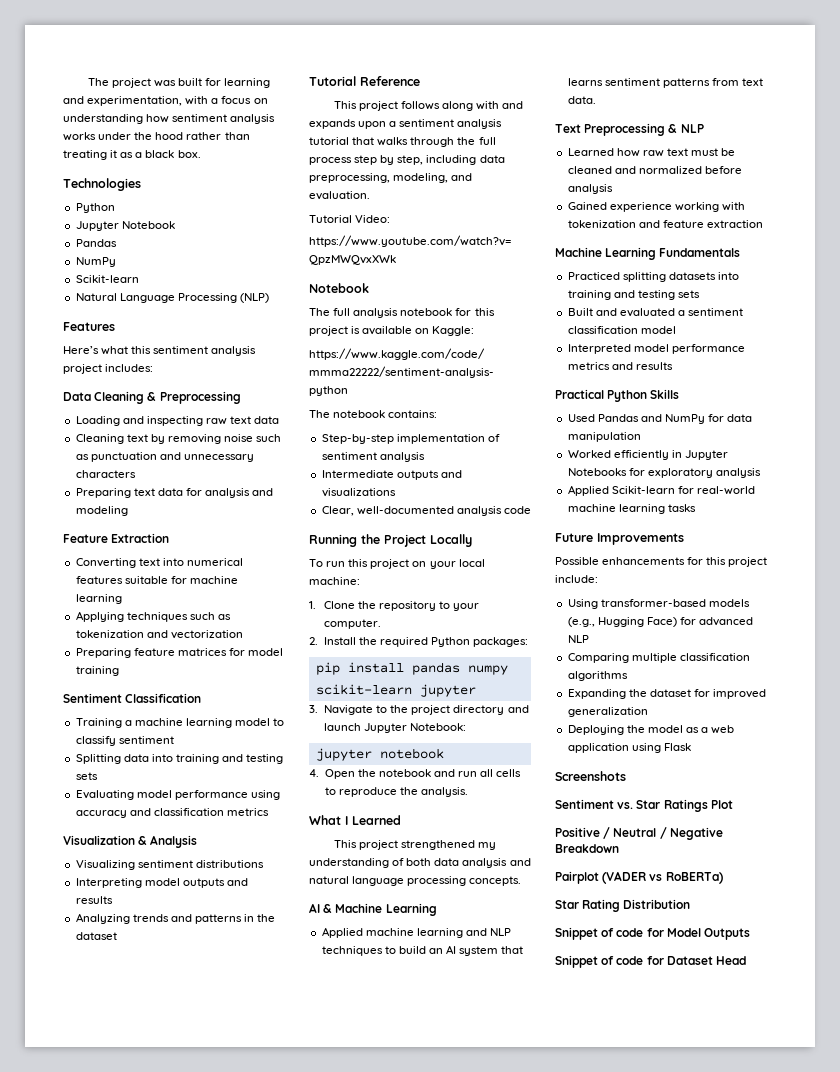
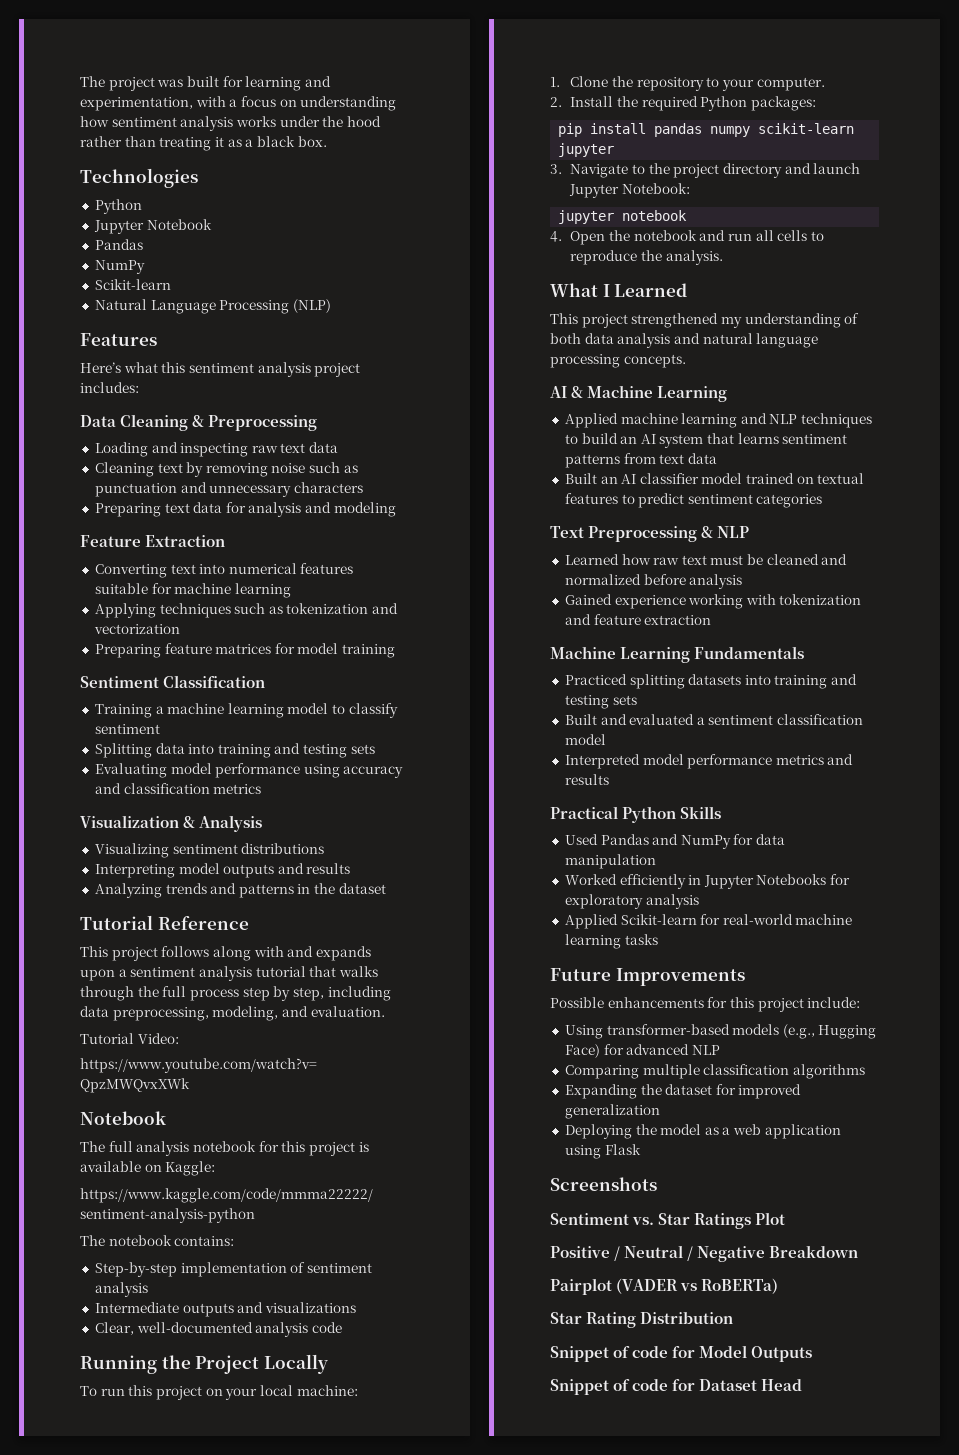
- Applied machine learning and NLP techniques to build an AI system that learns sentiment patterns from text data.
+ Applied machine learning and NLP techniques to build an AI system that learns sentiment patterns from text data
+ Built an AI classifier model trained on textual features to predict sentiment categories

